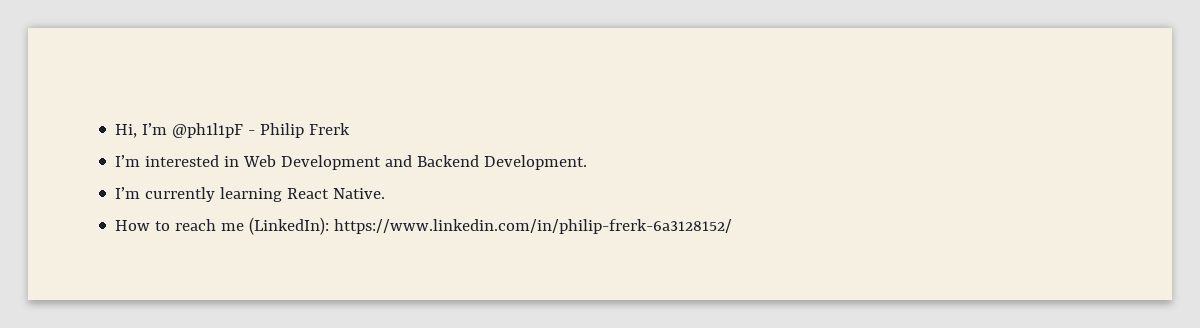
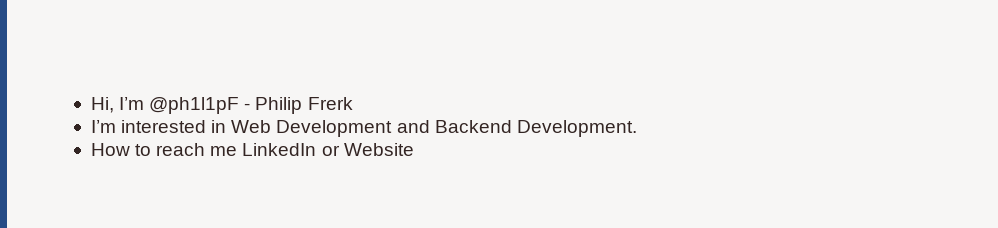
- I’m currently learning React Native.
- How to reach me (LinkedIn): https://www.linkedin.com/in/philip-frerk-6a3128152/
+ How to reach me LinkedIn or Website

